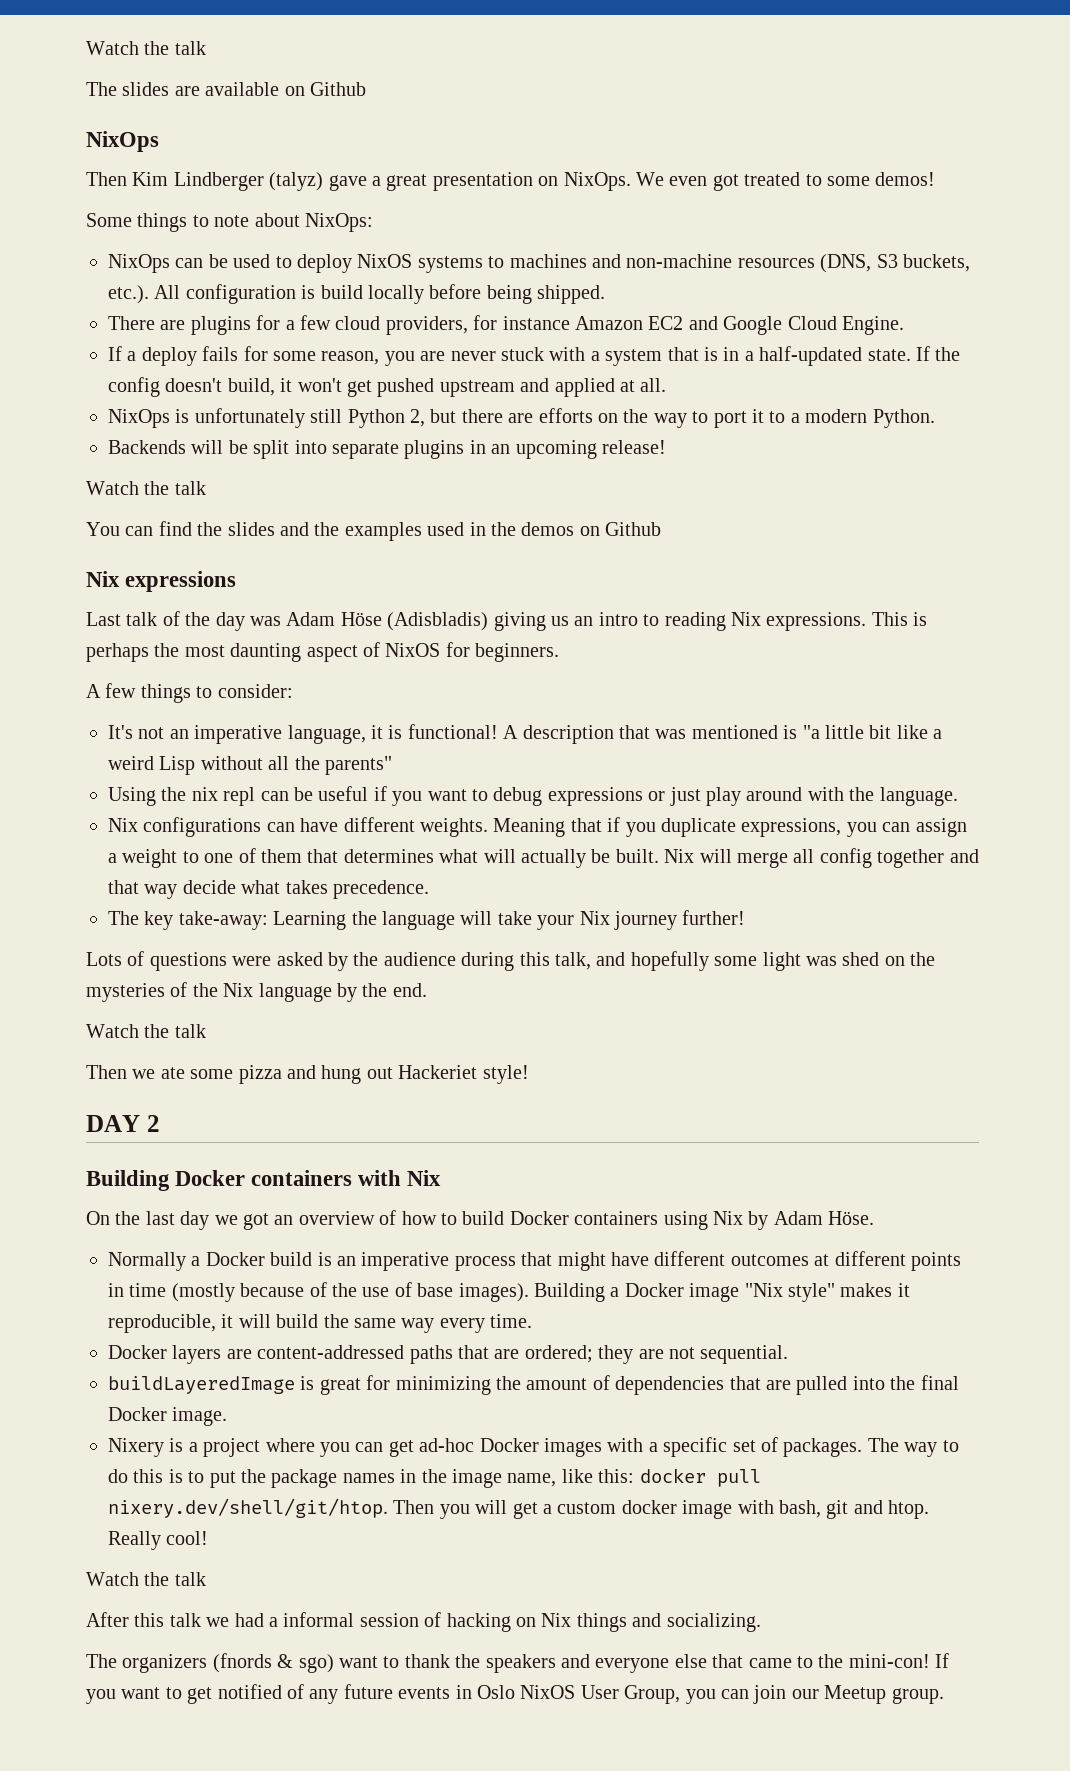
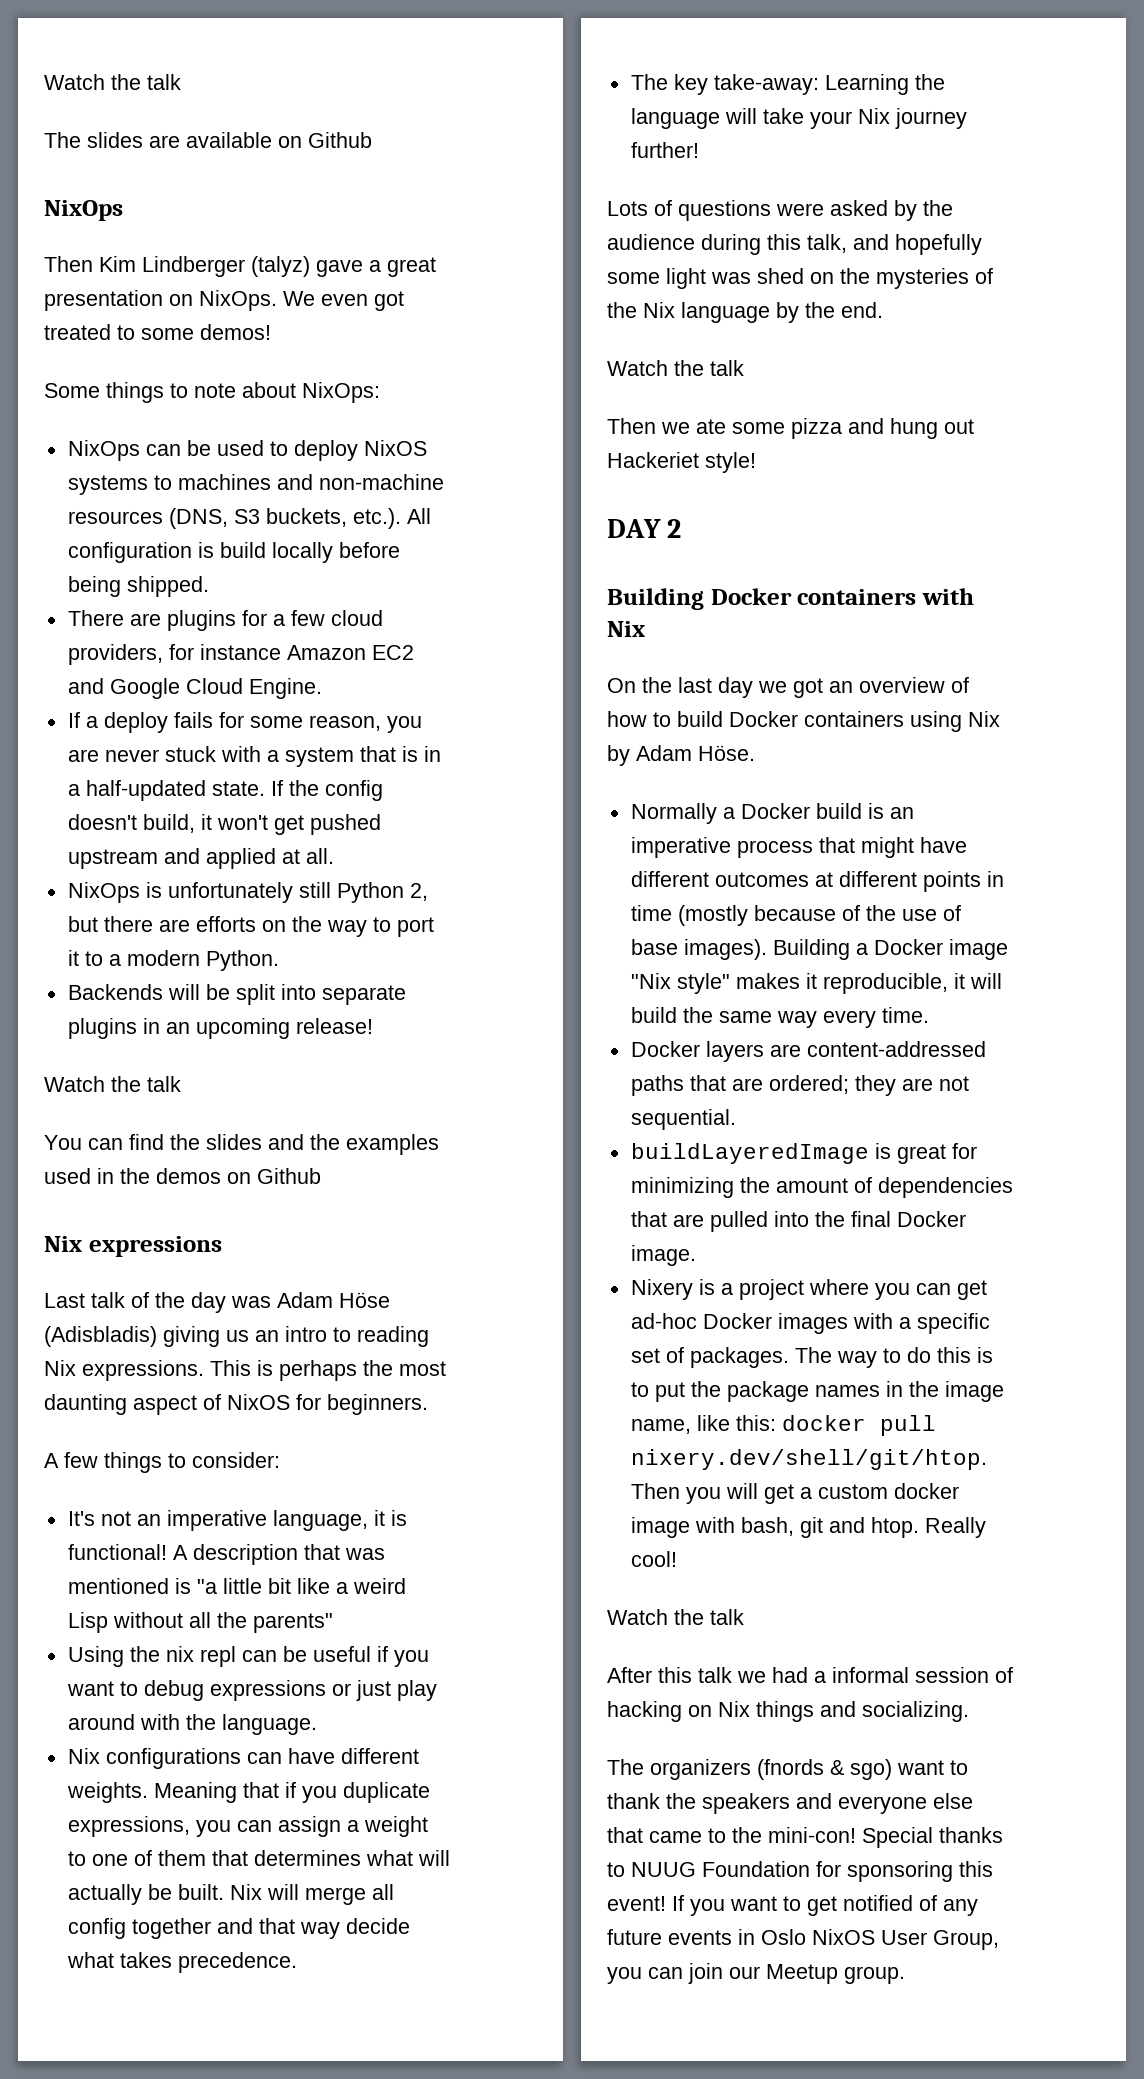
+ Special thanks to NUUG Foundation for sponsoring this event!

